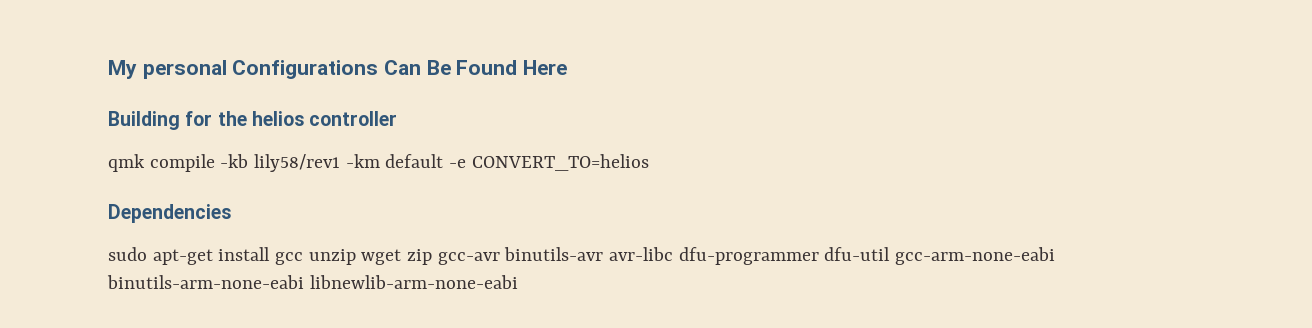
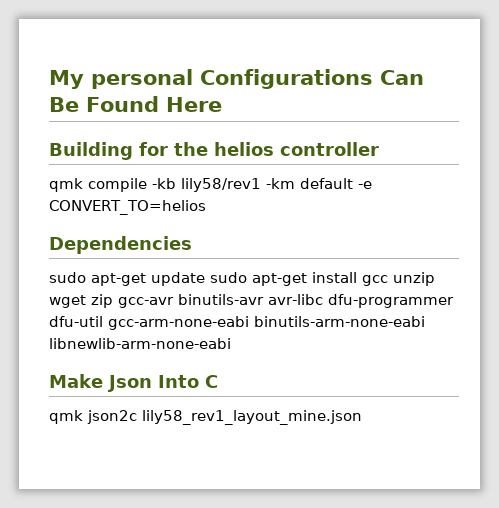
- sudo apt-get install gcc unzip wget zip gcc-avr binutils-avr avr-libc dfu-programmer dfu-util gcc-arm-none-eabi binutils-arm-none-eabi libnewlib-arm-none-eabi
+ sudo apt-get update sudo apt-get install gcc unzip wget zip gcc-avr binutils-avr avr-libc dfu-programmer dfu-util gcc-arm-none-eabi binutils-arm-none-eabi libnewlib-arm-none-eabi
+ Make Json Into C
+ qmk json2c lily58_rev1_layout_mine.json

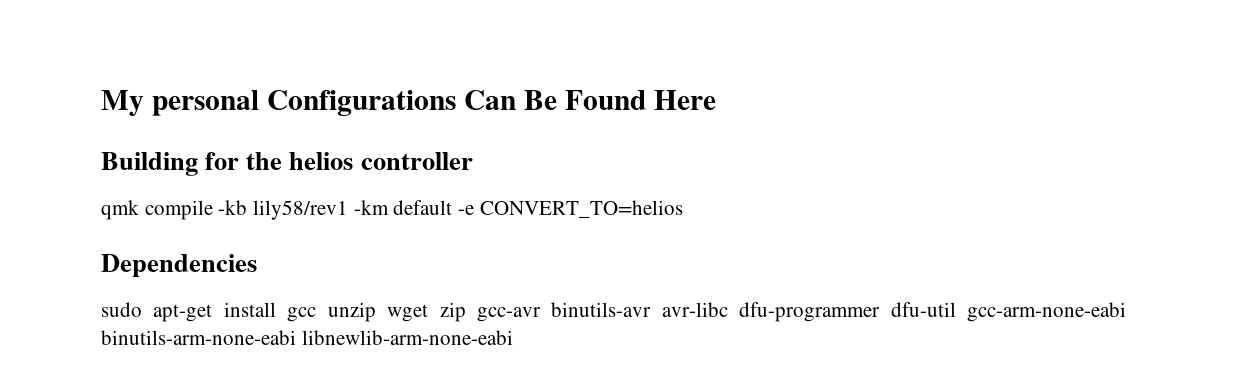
- sudo apt-get update sudo apt-get install gcc unzip wget zip gcc-avr binutils-avr avr-libc dfu-programmer dfu-util gcc-arm-none-eabi binutils-arm-none-eabi libnewlib-arm-none-eabi
+ sudo apt-get install gcc unzip wget zip gcc-avr binutils-avr avr-libc dfu-programmer dfu-util gcc-arm-none-eabi binutils-arm-none-eabi libnewlib-arm-none-eabi
- Make Json Into C
- qmk json2c lily58_rev1_layout_mine.json

